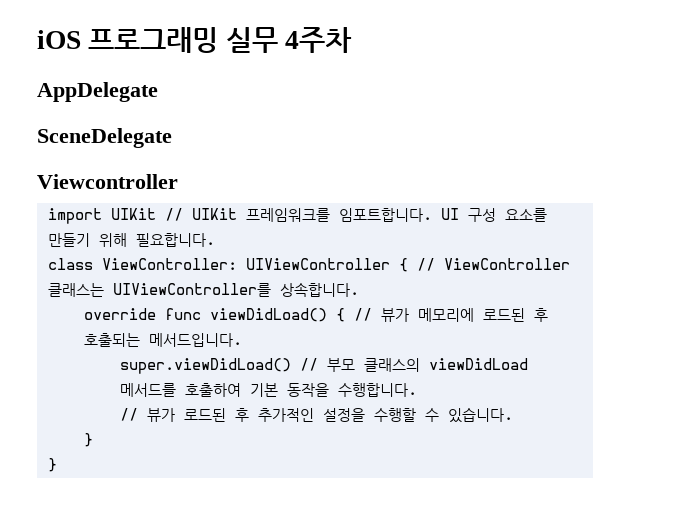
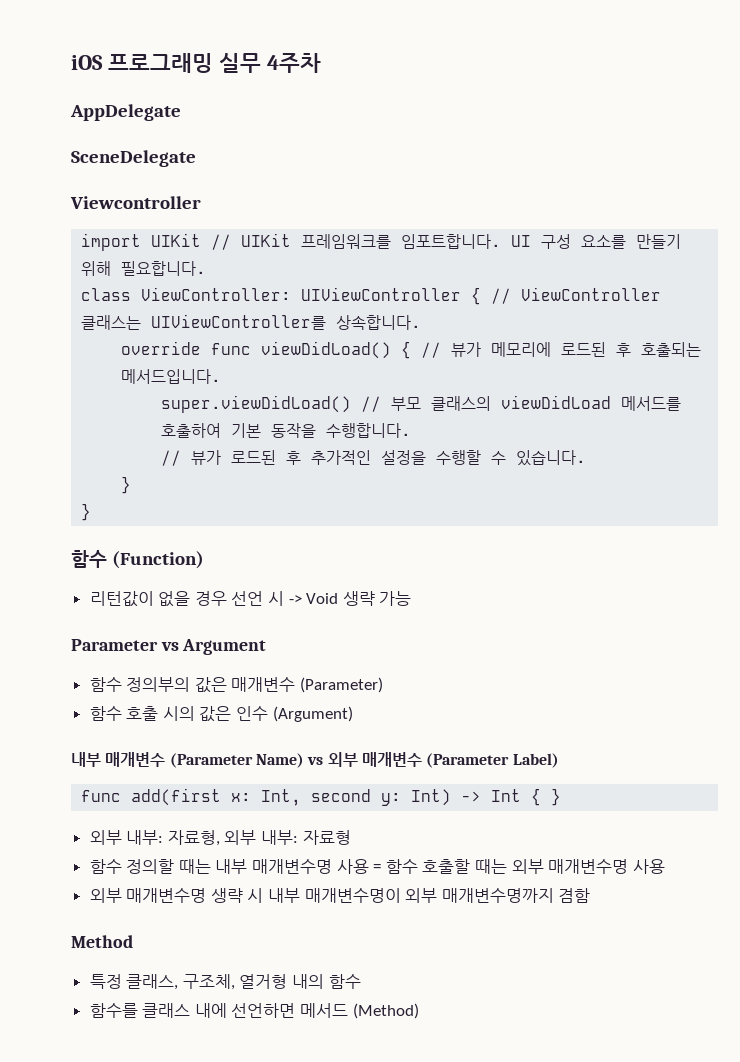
+ 함수 (Function)
+ 리턴값이 없을 경우 선언 시 -> Void 생략 가능
+ Parameter vs Argument
+ 함수 정의부의 값은 매개변수 (Parameter)
+ 함수 호출 시의 값은 인수 (Argument)
+ 내부 매개변수 (Parameter Name) vs 외부 매개변수 (Parameter Label)
+ func add(first x: Int, second y: Int) -> Int { }
+ 외부 내부: 자료형, 외부 내부: 자료형
+ 함수 정의할 때는 내부 매개변수명 사용 = 함수 호출할 때는 외부 매개변수명 사용
+ 외부 매개변수명 생략 시 내부 매개변수명이 외부 매개변수명까지 겸함
+ Method
+ 특정 클래스, 구조체, 열거형 내의 함수
+ 함수를 클래스 내에 선언하면 메서드 (Method)

